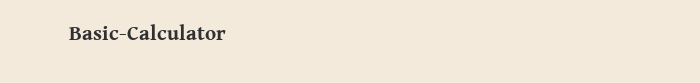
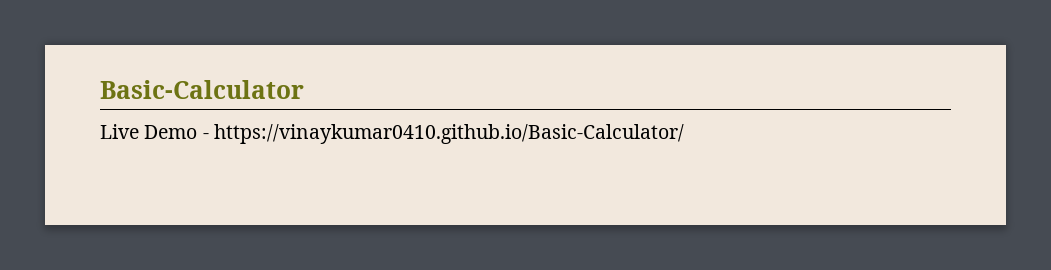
+ Live Demo - https://vinaykumar0410.github.io/Basic-Calculator/

